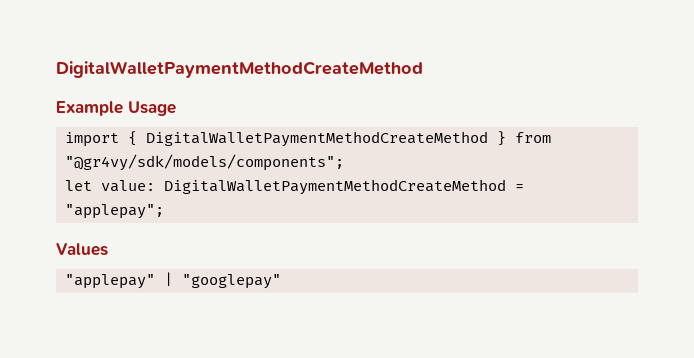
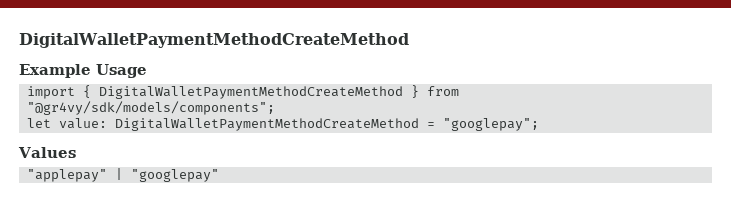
- let value: DigitalWalletPaymentMethodCreateMethod = "applepay";
+ let value: DigitalWalletPaymentMethodCreateMethod = "googlepay";

